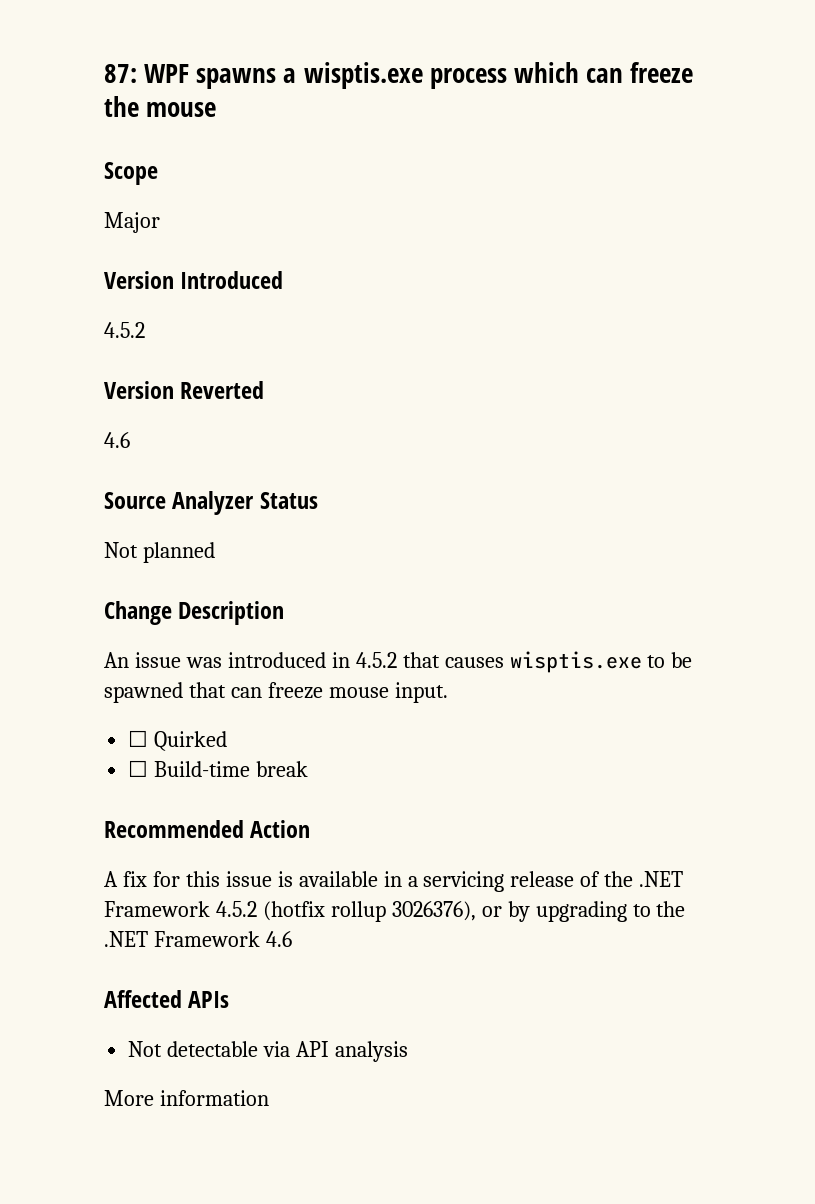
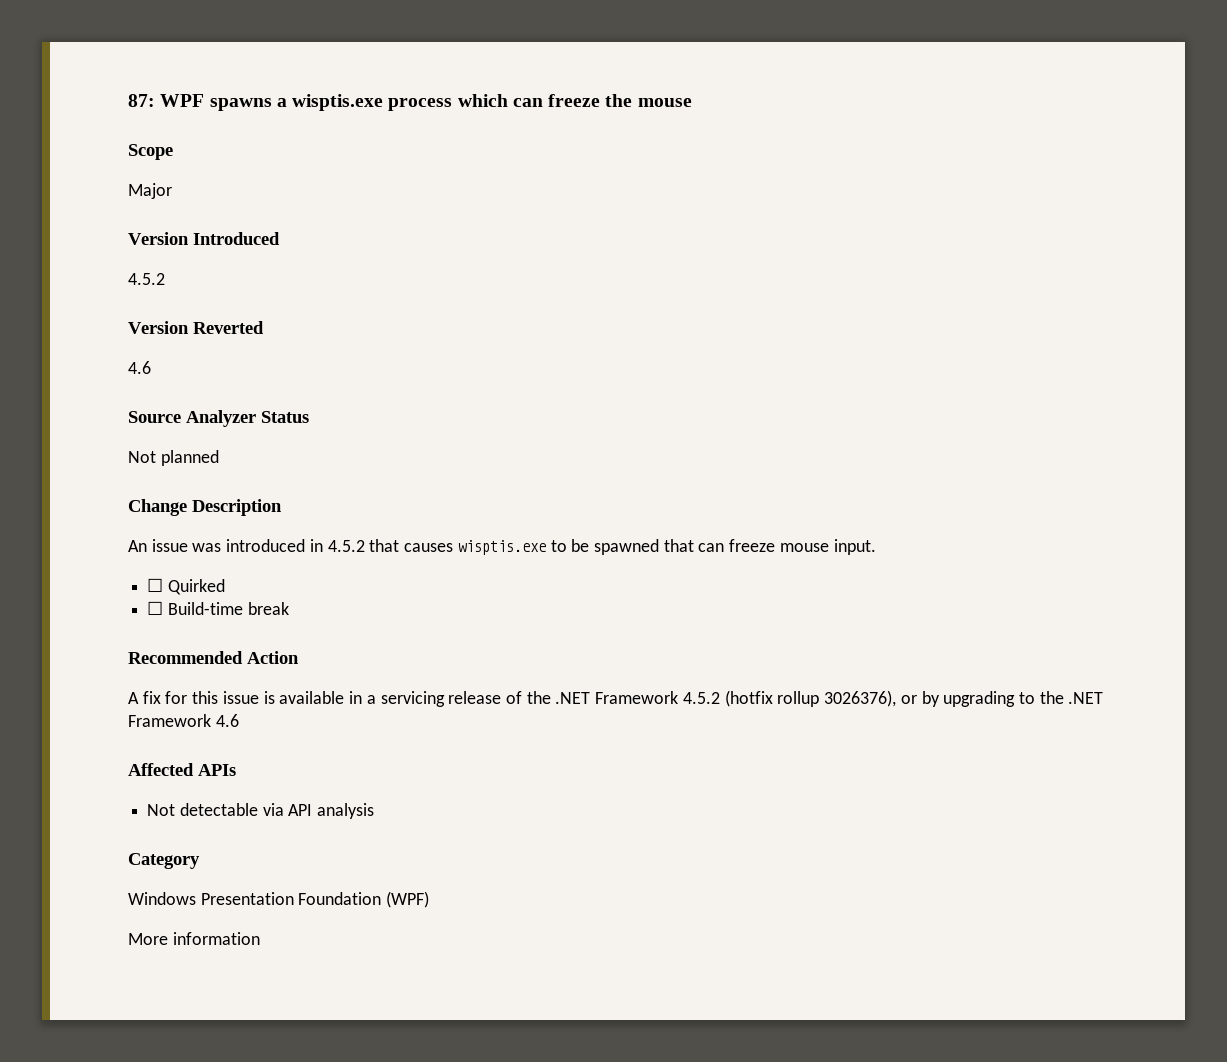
+ Category
+ Windows Presentation Foundation (WPF)

